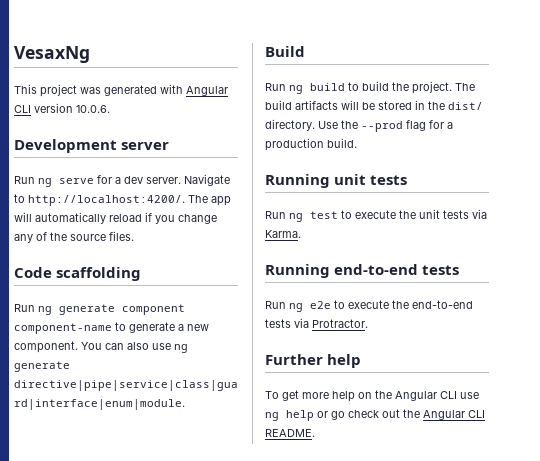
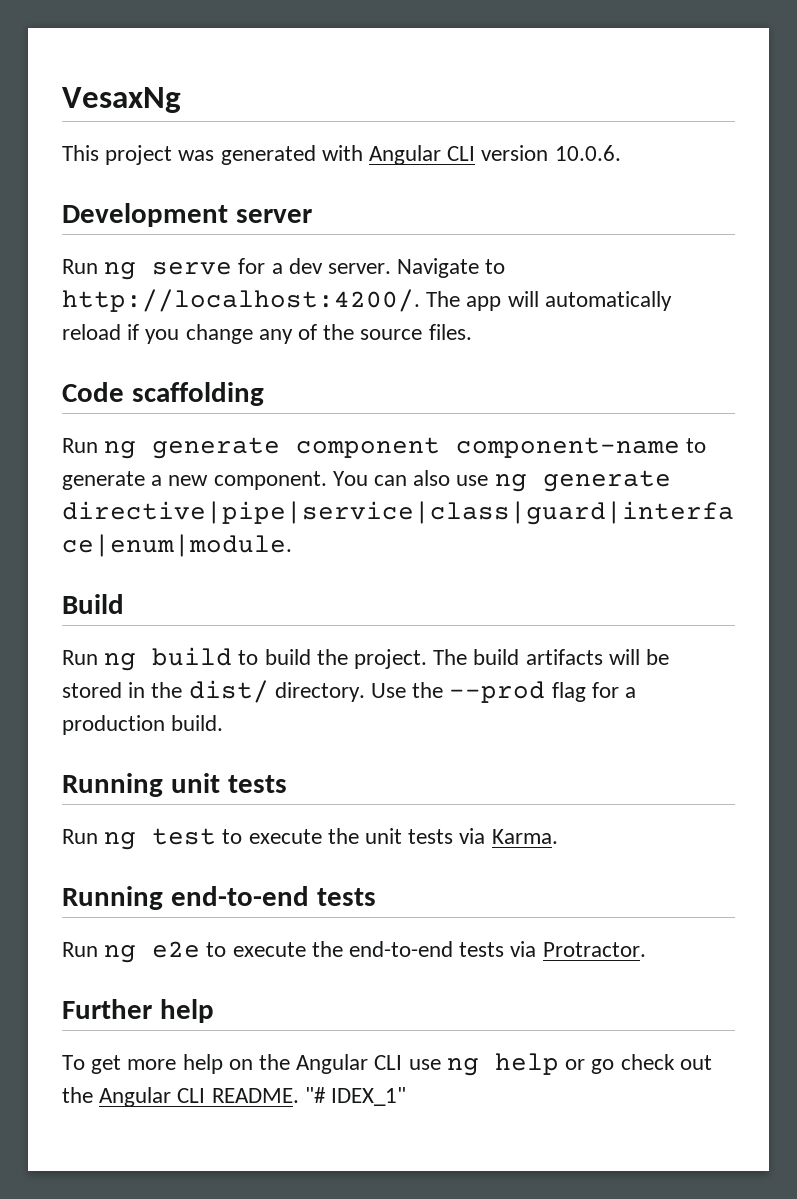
+ "# IDEX_1"

